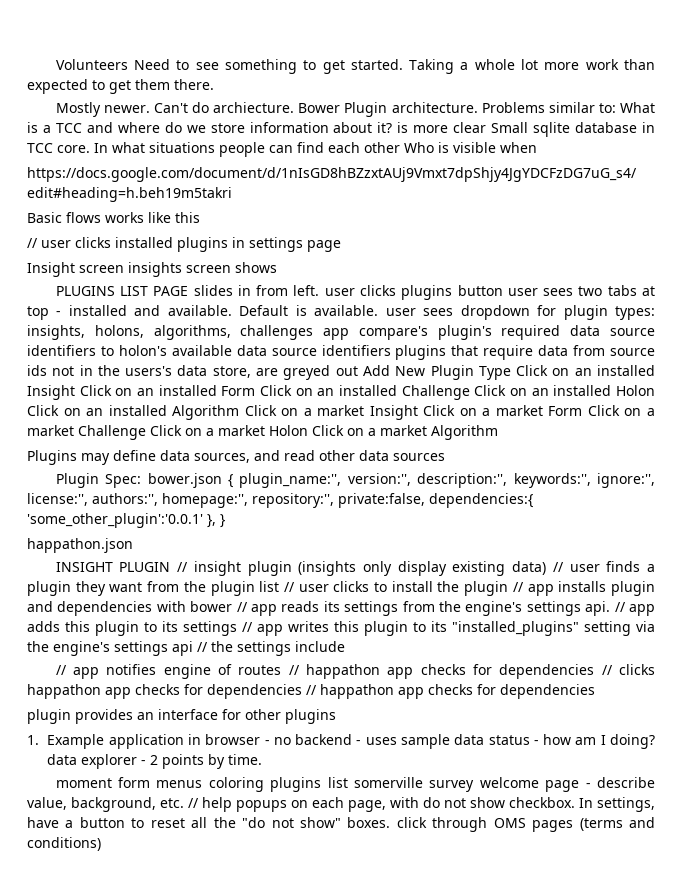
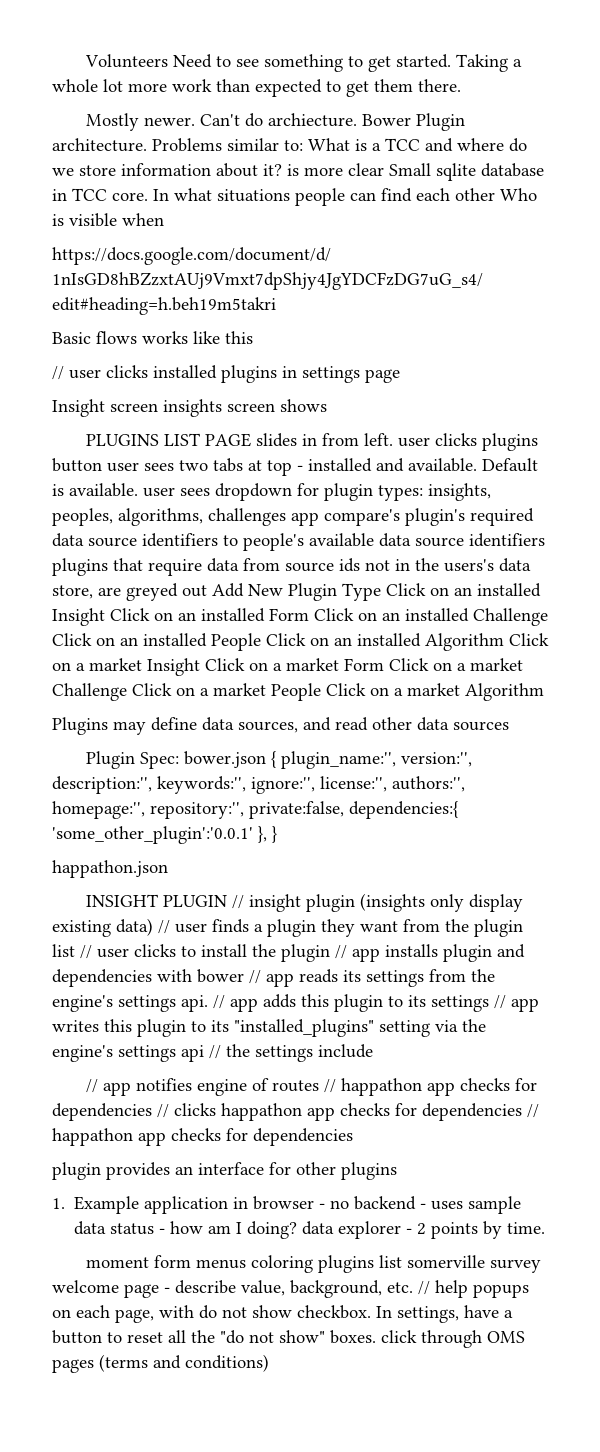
- insights, holons, algorithms, challenges app compare's plugin's required data source identifiers to holon's available data source identifiers plugins that require data from source ids not in the users's data store, are greyed out Add New Plugin Type Click on an installed Insight Click on an installed Form Click on an installed Challenge Click on an installed Holon Click on an installed Algorithm Click on a market Insight Click on a market Form Click on a market Challenge Click on a market Holon Click on a market Algorithm
+ insights, peoples, algorithms, challenges app compare's plugin's required data source identifiers to people's available data source identifiers plugins that require data from source ids not in the users's data store, are greyed out Add New Plugin Type Click on an installed Insight Click on an installed Form Click on an installed Challenge Click on an installed People Click on an installed Algorithm Click on a market Insight Click on a market Form Click on a market Challenge Click on a market People Click on a market Algorithm

